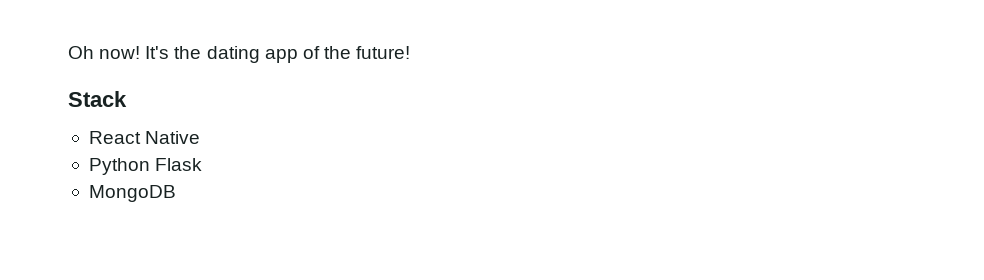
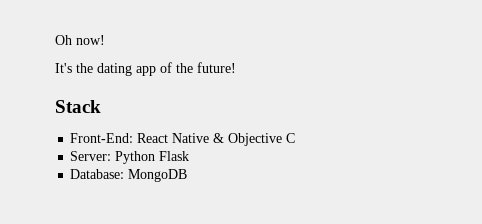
- Oh now! It's the dating app of the future!
+ Oh now!
+ It's the dating app of the future!
- React Native
- Python Flask
+ Front-End: React Native & Objective C
+ Server: Python Flask
- MongoDB
+ Database: MongoDB

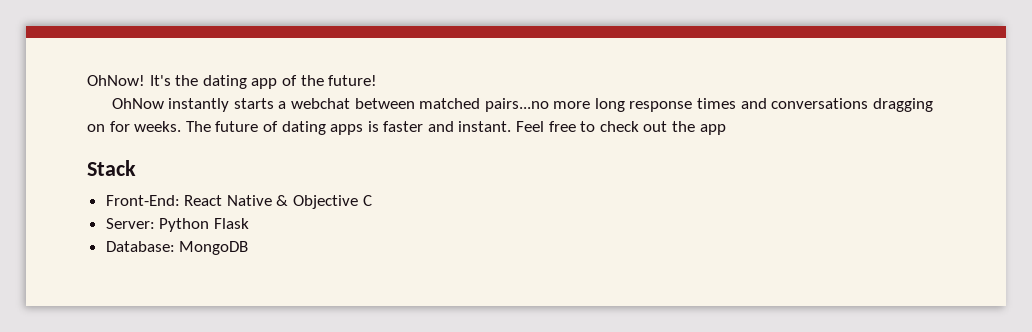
- Oh now!
- It's the dating app of the future!
+ OhNow! It's the dating app of the future!
+ OhNow instantly starts a webchat between matched pairs...no more long response times and conversations dragging on for weeks. The future of dating apps is faster and instant. Feel free to check out the app

